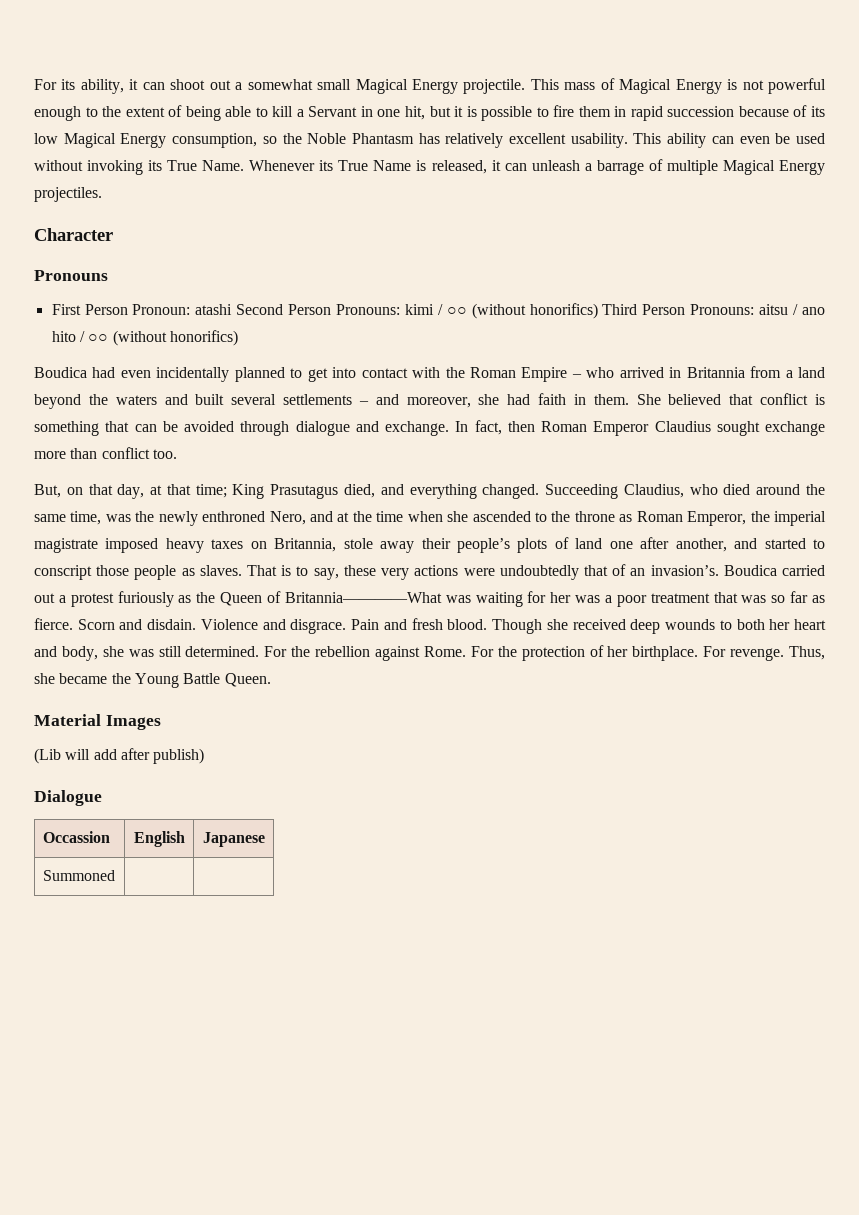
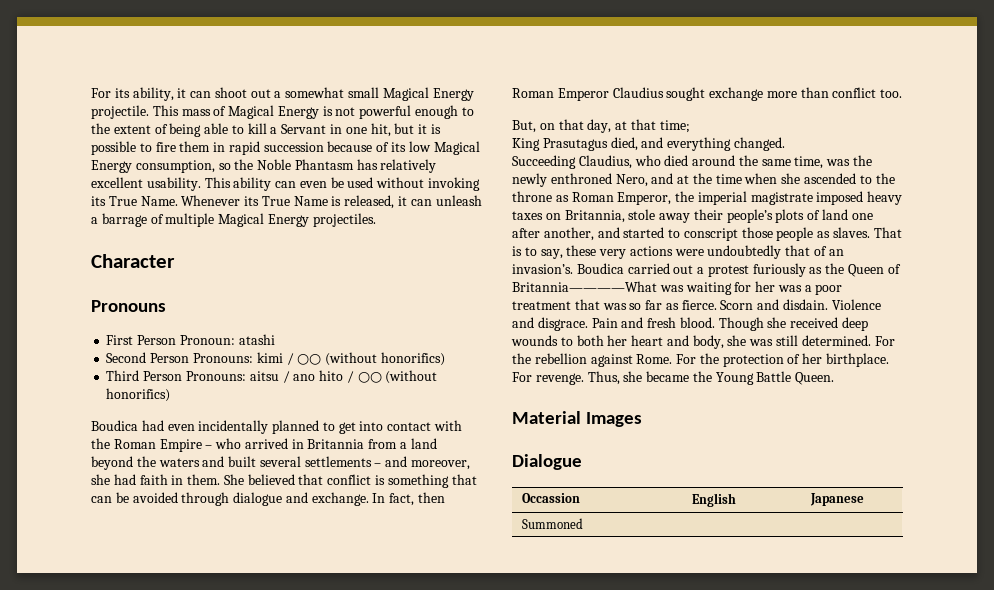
- First Person Pronoun: atashi Second Person Pronouns: kimi / ○○ (without honorifics) Third Person Pronouns: aitsu / ano hito / ○○ (without honorifics)
+ First Person Pronoun: atashi
+ Second Person Pronouns: kimi / ○○ (without honorifics)
+ Third Person Pronouns: aitsu / ano hito / ○○ (without honorifics)
- But, on that day, at that time; King Prasutagus died, and everything changed. Succeeding Claudius, who died around the same time, was the newly enthroned Nero, and at the time when she ascended to the throne as Roman Emperor, the imperial magistrate imposed heavy taxes on Britannia, stole away their people’s plots of land one after another, and started to conscript those people as slaves.
+ But, on that day, at that time;
+ King Prasutagus died, and everything changed.
+ Succeeding Claudius, who died around the same time, was the newly enthroned Nero, and at the time when she ascended to the throne as Roman Emperor, the imperial magistrate imposed heavy taxes on Britannia, stole away their people’s plots of land one after another, and started to conscript those people as slaves.
- (Lib will add after publish)

